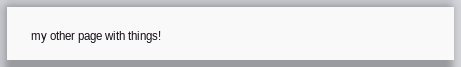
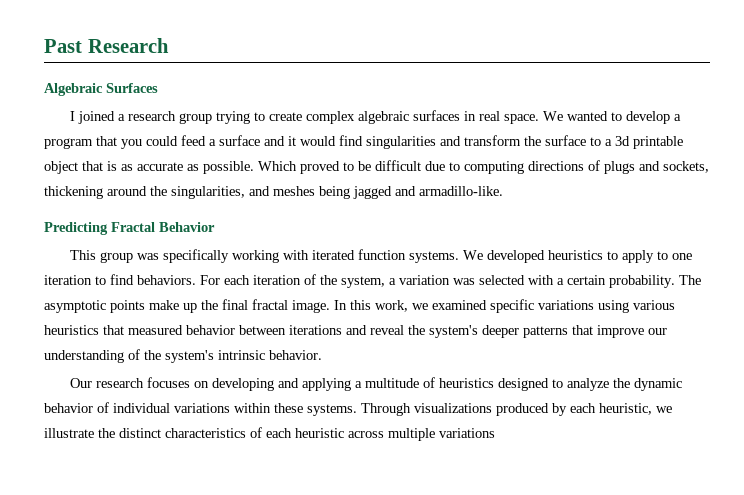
- my other page with things!
+ Past Research
+ Algebraic Surfaces
+ I joined a research group trying to create complex algebraic surfaces in real space. We wanted to develop a program that you could feed a surface and it would find singularities and transform the surface to a 3d printable object that is as accurate as possible. Which proved to be difficult due to computing directions of plugs and sockets, thickening around the singularities, and meshes being jagged and armadillo-like.
+ Predicting Fractal Behavior
+ This group was specifically working with iterated function systems. We developed heuristics to apply to one iteration to find behaviors. For each iteration of the system, a variation was selected with a certain probability. The asymptotic points make up the final fractal image. In this work, we examined specific variations using various heuristics that measured behavior between iterations and reveal the system's deeper patterns that improve our understanding of the system's intrinsic behavior.
+ Our research focuses on developing and applying a multitude of heuristics designed to analyze the dynamic behavior of individual variations within these systems. Through visualizations produced by each heuristic, we illustrate the distinct characteristics of each heuristic across multiple variations

